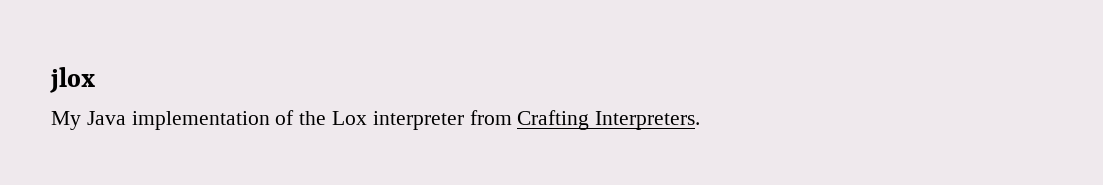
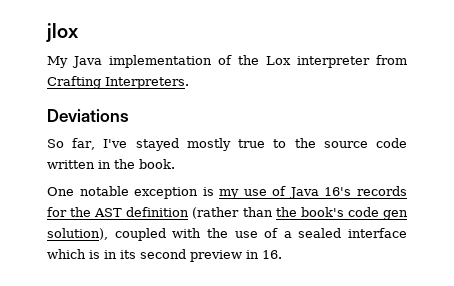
+ Deviations
+ So far, I've stayed mostly true to the source code written in the book.
+ One notable exception is my use of Java 16's records for the AST definition (rather than the book's code gen solution), coupled with the use of a sealed interface which is in its second preview in 16.

